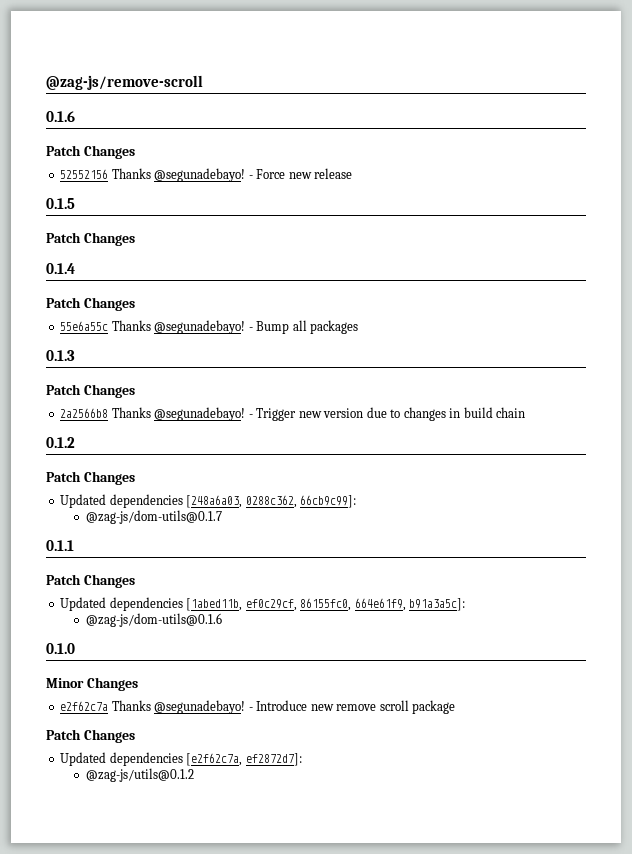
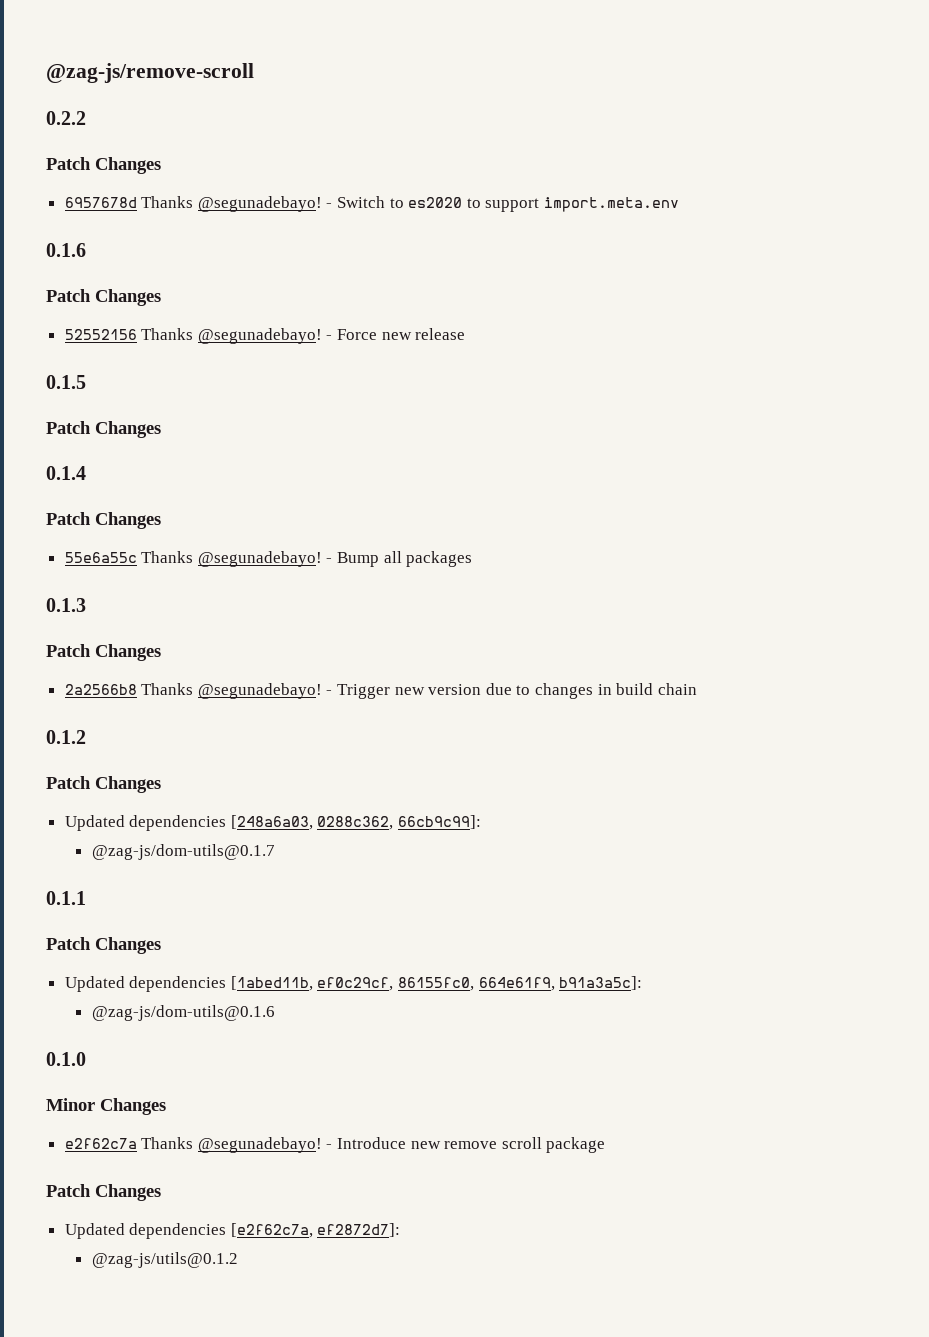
+ 0.2.2
+ Patch Changes
+ 6957678d Thanks @segunadebayo! - Switch to es2020 to support import.meta.env

